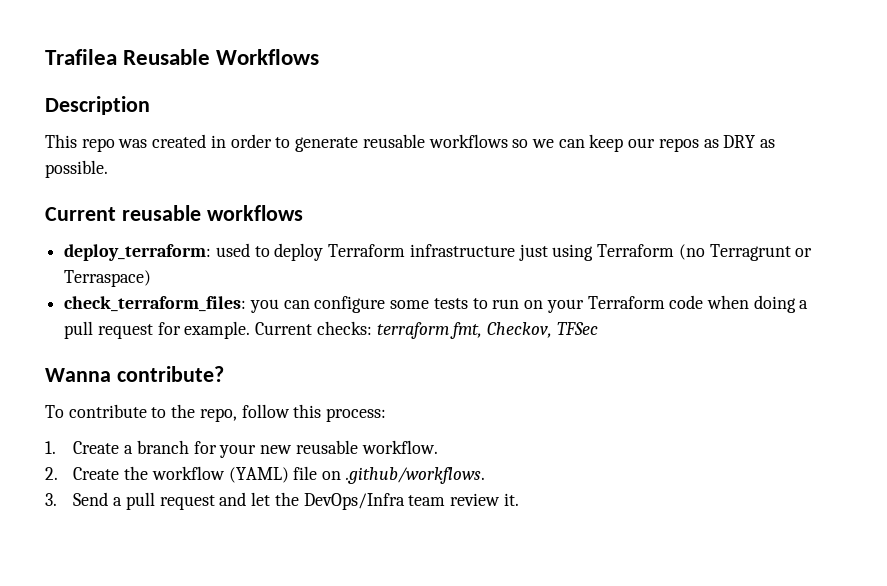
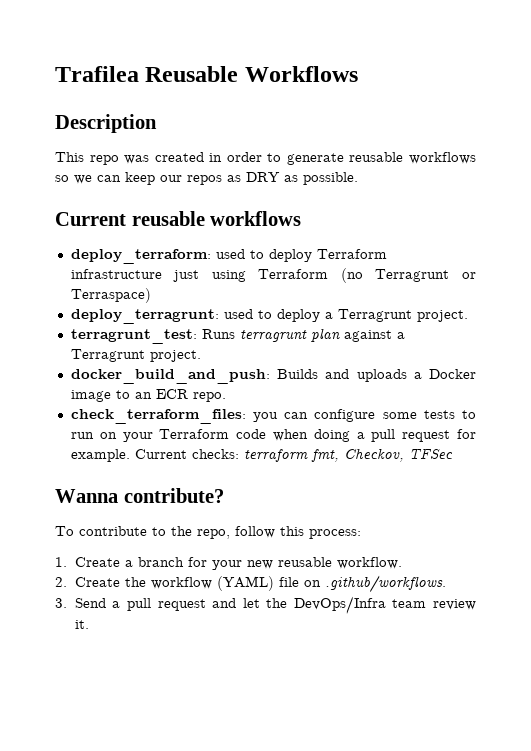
+ deploy_terragrunt: used to deploy a Terragrunt project.
+ terragrunt_test: Runs terragrunt plan against a Terragrunt project.
+ docker_build_and_push: Builds and uploads a Docker image to an ECR repo.

